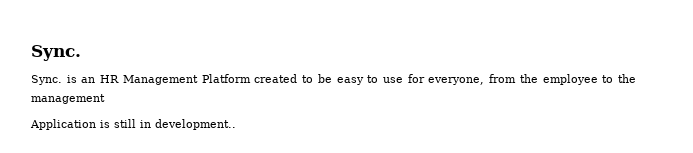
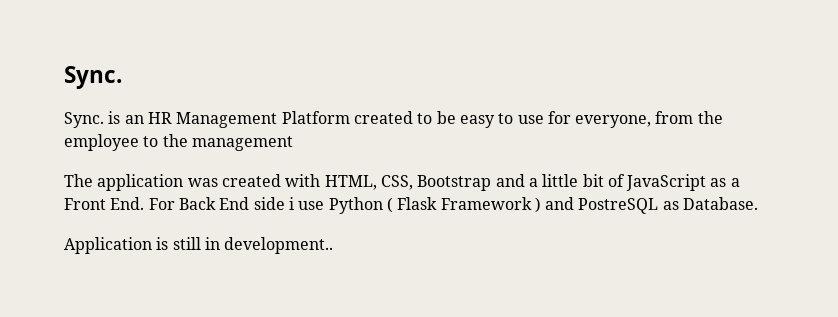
+ The application was created with HTML, CSS, Bootstrap and a little bit of JavaScript as a Front End. For Back End side i use Python ( Flask Framework ) and PostreSQL as Database.

